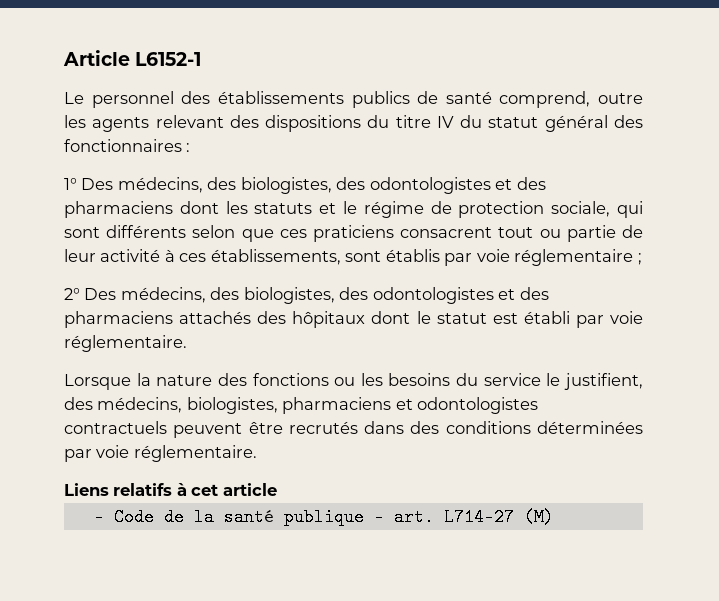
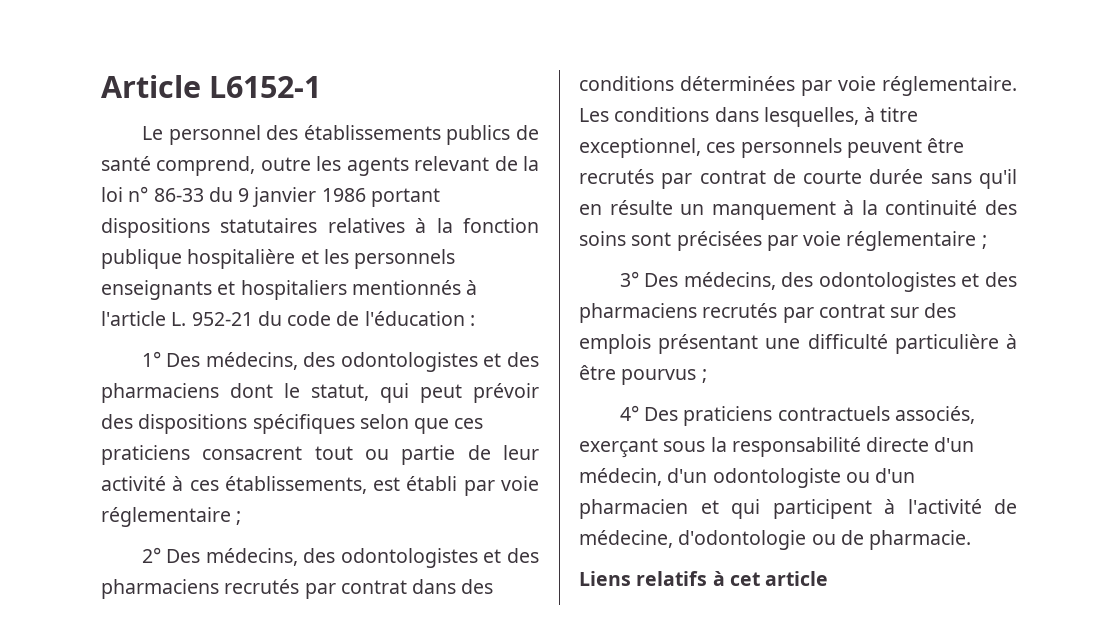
- Le personnel des établissements publics de santé comprend, outre les agents relevant des dispositions du titre IV du statut général des fonctionnaires :
+ Le personnel des établissements publics de santé comprend, outre les agents relevant de la loi n° 86-33 du 9 janvier 1986 portant dispositions statutaires relatives à la fonction publique hospitalière et les personnels enseignants et hospitaliers mentionnés à l'article L. 952-21 du code de l'éducation :
- 1° Des médecins, des biologistes, des odontologistes et des pharmaciens dont les statuts et le régime de protection sociale, qui sont différents selon que ces praticiens consacrent tout ou partie de leur activité à ces établissements, sont établis par voie réglementaire ;
+ 1° Des médecins, des odontologistes et des pharmaciens dont le statut, qui peut prévoir des dispositions spécifiques selon que ces praticiens consacrent tout ou partie de leur activité à ces établissements, est établi par voie réglementaire ;
- 2° Des médecins, des biologistes, des odontologistes et des pharmaciens attachés des hôpitaux dont le statut est établi par voie réglementaire.
- Lorsque la nature des fonctions ou les besoins du service le justifient, des médecins, biologistes, pharmaciens et odontologistes contractuels peuvent être recrutés dans des conditions déterminées par voie réglementaire.
+ 2° Des médecins, des odontologistes et des pharmaciens recrutés par contrat dans des conditions déterminées par voie réglementaire. Les conditions dans lesquelles, à titre exceptionnel, ces personnels peuvent être recrutés par contrat de courte durée sans qu'il en résulte un manquement à la continuité des soins sont précisées par voie réglementaire ;
+ 3° Des médecins, des odontologistes et des pharmaciens recrutés par contrat sur des emplois présentant une difficulté particulière à être pourvus ;
+ 4° Des praticiens contractuels associés, exerçant sous la responsabilité directe d'un médecin, d'un odontologiste ou d'un pharmacien et qui participent à l'activité de médecine, d'odontologie ou de pharmacie.
- - Code de la santé publique - art. L714-27 (M)

